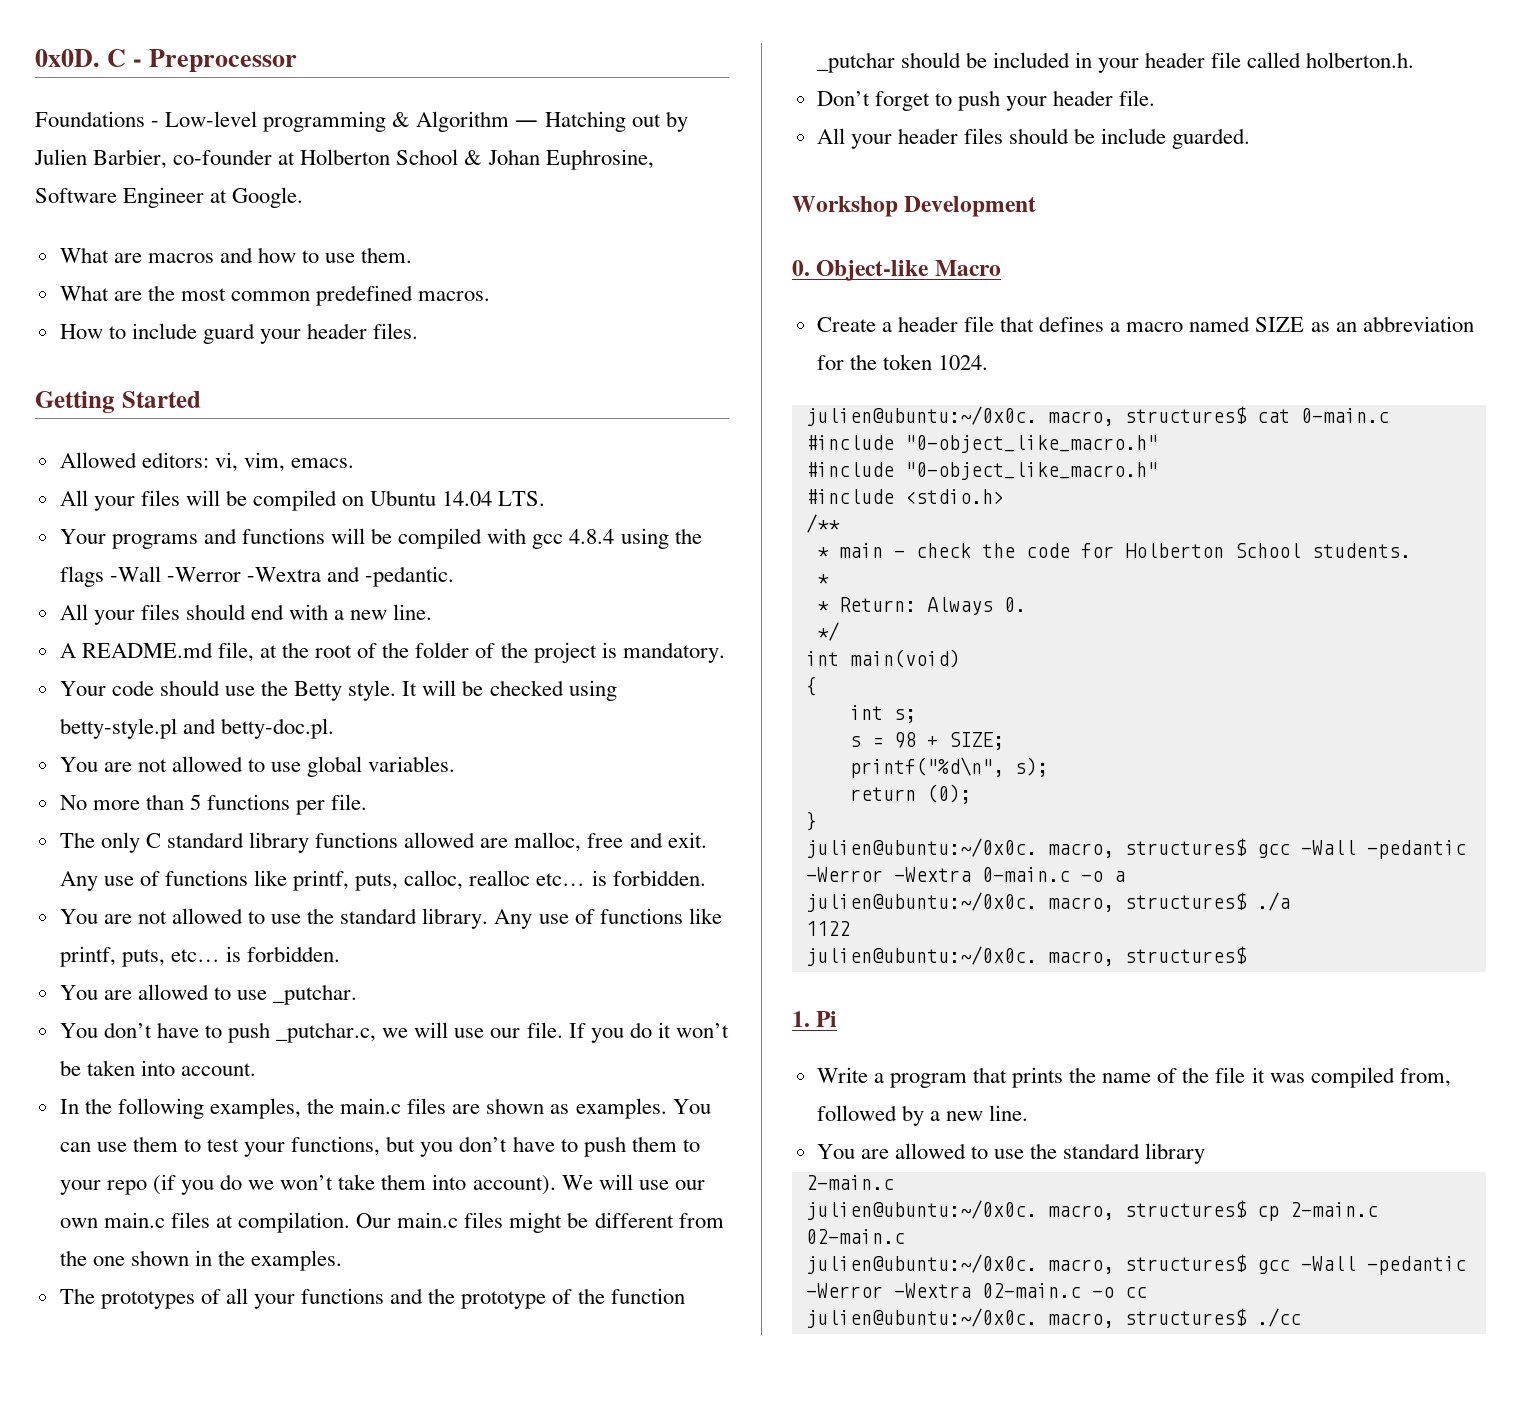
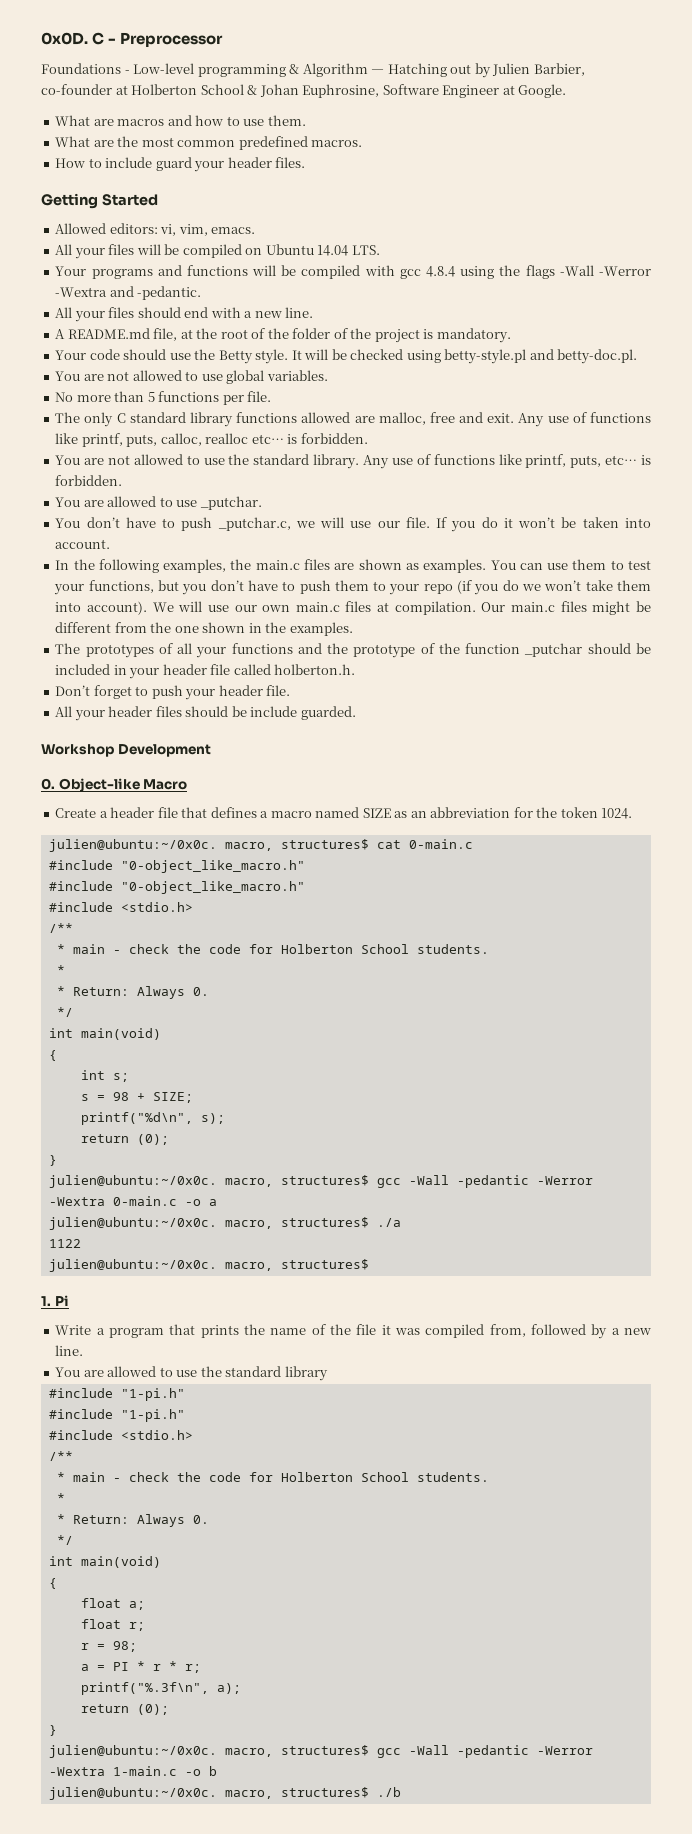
  You are allowed to use the standard library
- 2-main.c
- julien@ubuntu:~/0x0c. macro, structures$ cp 2-main.c 02-main.c
- julien@ubuntu:~/0x0c. macro, structures$ gcc -Wall -pedantic -Werror -Wextra 02-main.c -o cc
- julien@ubuntu:~/0x0c. macro, structures$ ./cc
+ #include "1-pi.h"
+ #include "1-pi.h"
+ #include <stdio.h>
+ /**
+ * main - check the code for Holberton School students.
+ *
+ * Return: Always 0.
+ */
+ int main(void)
+ {
+ float a;
+ float r;
+ r = 98;
+ a = PI * r * r;
+ printf("%.3f\n", a);
+ return (0);
+ }
+ julien@ubuntu:~/0x0c. macro, structures$ gcc -Wall -pedantic -Werror -Wextra 1-main.c -o b
+ julien@ubuntu:~/0x0c. macro, structures$ ./b

